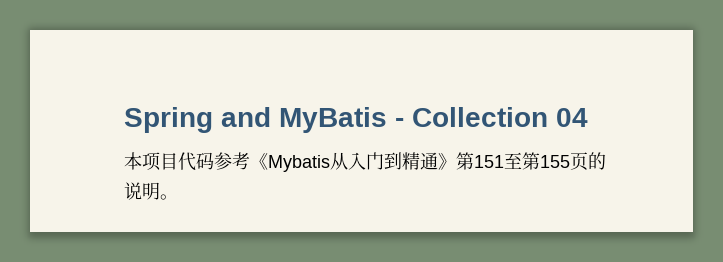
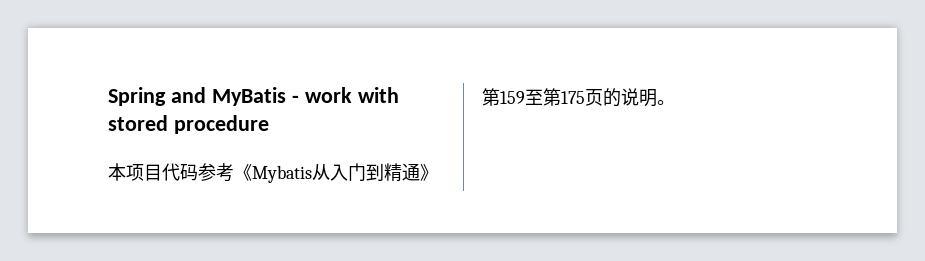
- Spring and MyBatis - Collection 04
+ Spring and MyBatis - work with stored procedure
- 本项目代码参考《Mybatis从入门到精通》第151至第155页的说明。
+ 本项目代码参考《Mybatis从入门到精通》第159至第175页的说明。

